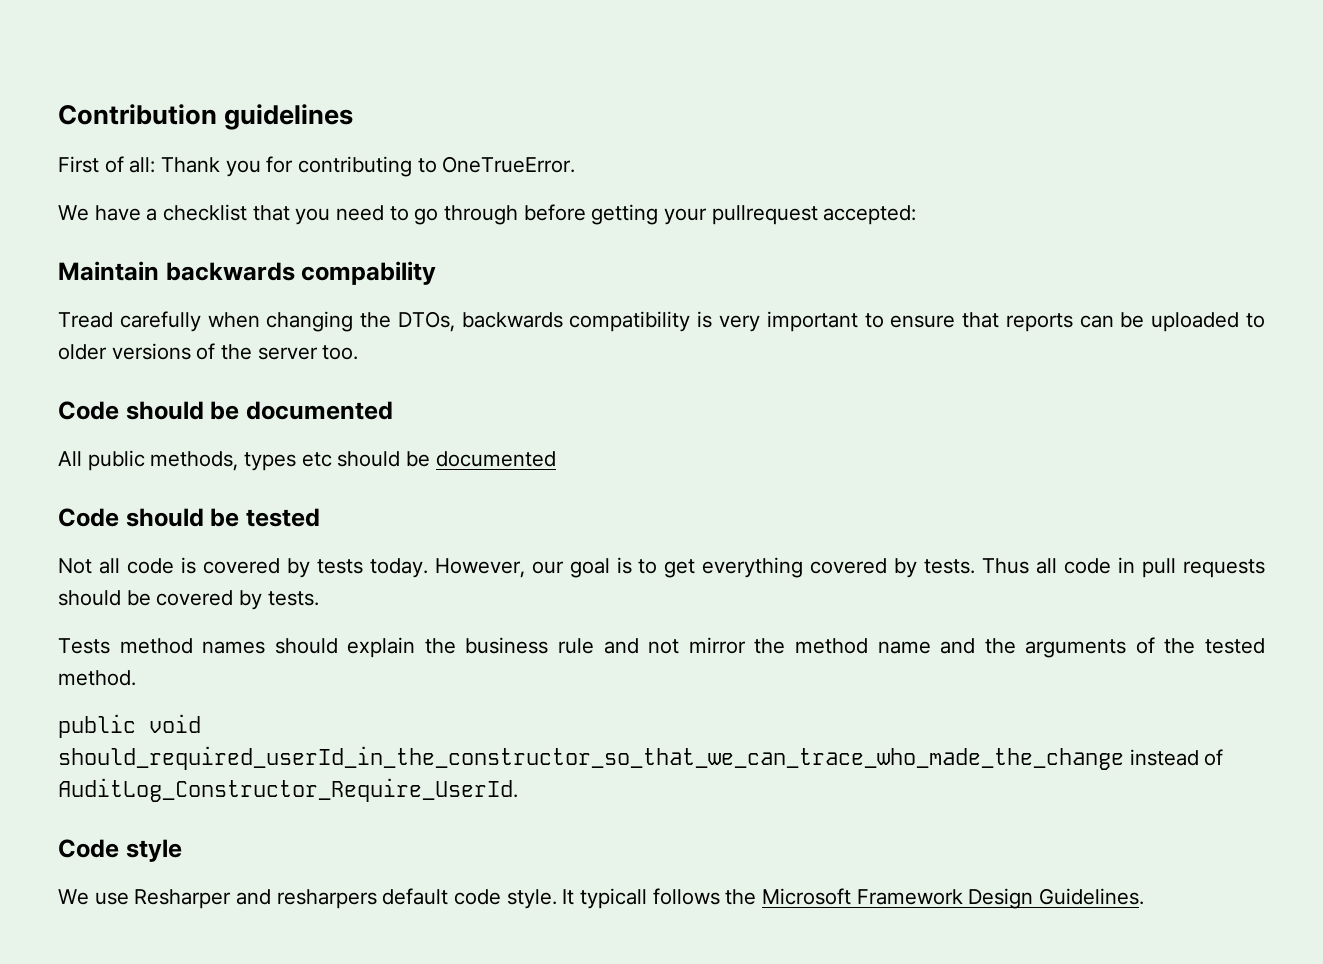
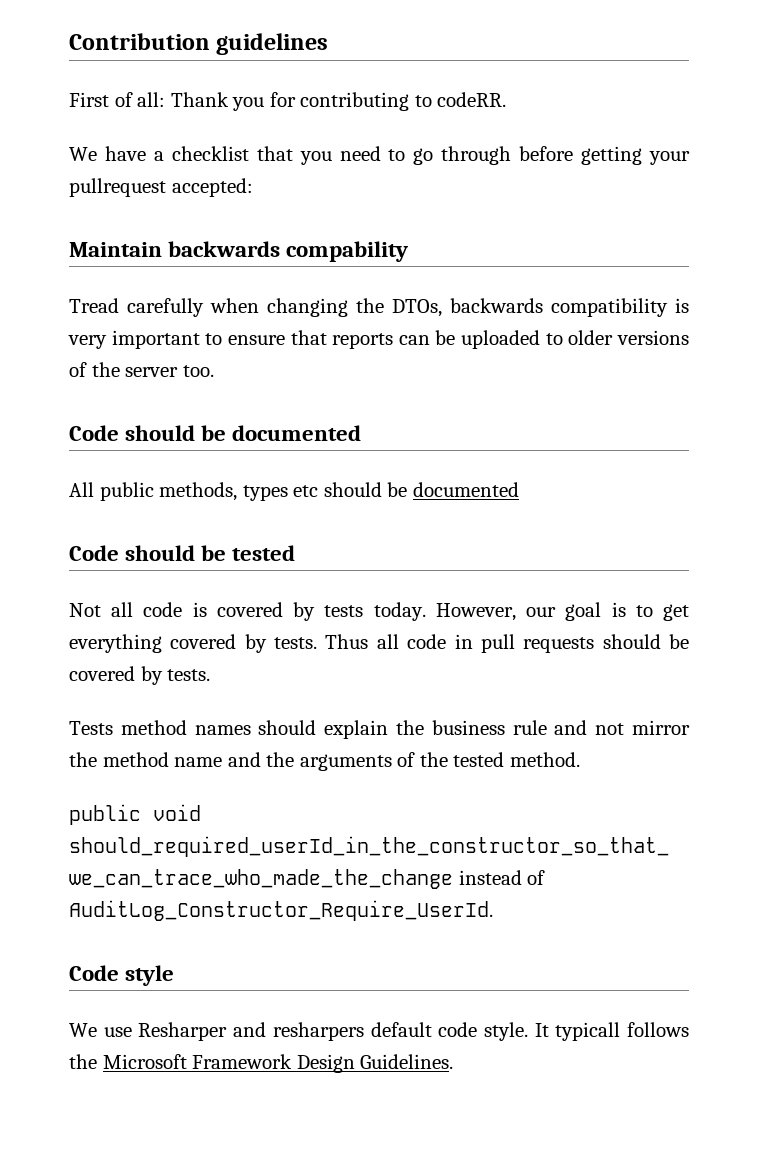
- First of all: Thank you for contributing to OneTrueError.
+ First of all: Thank you for contributing to codeRR.

